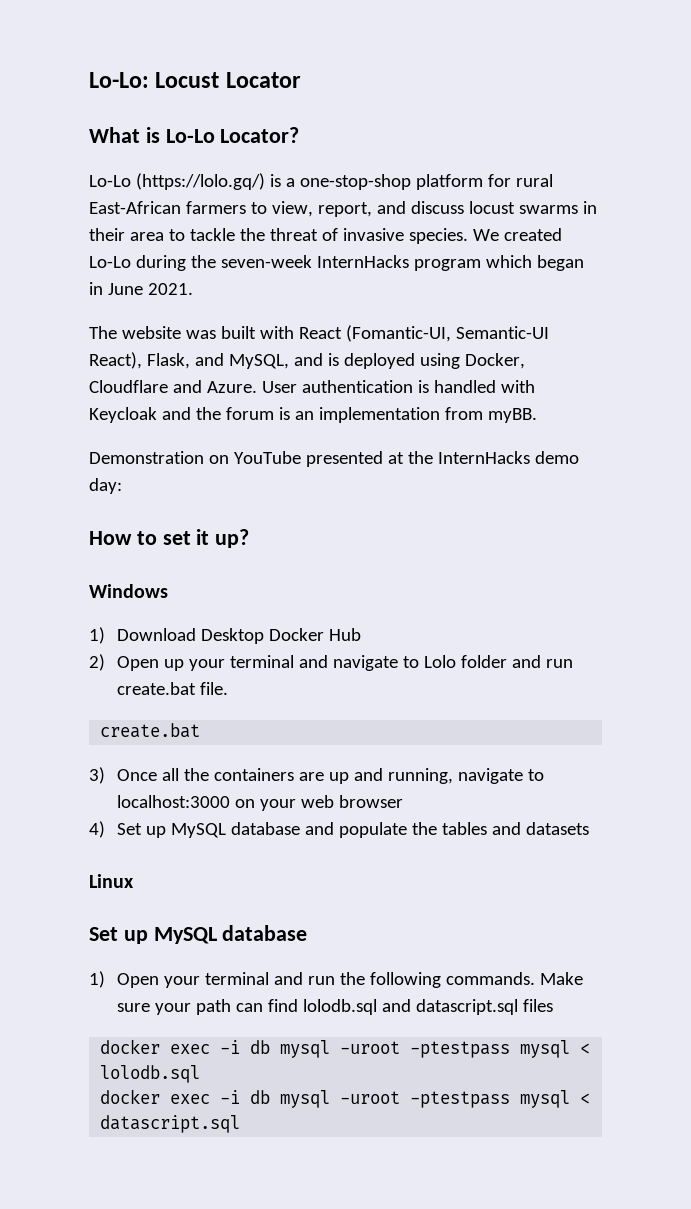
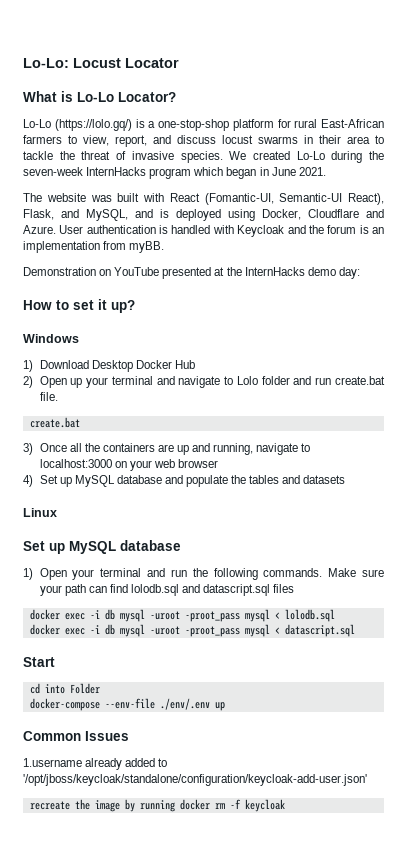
- docker exec -i db mysql -uroot -ptestpass mysql < lolodb.sql
+ docker exec -i db mysql -uroot -proot_pass mysql < lolodb.sql
- docker exec -i db mysql -uroot -ptestpass mysql < datascript.sql
+ docker exec -i db mysql -uroot -proot_pass mysql < datascript.sql
+ Start
+ cd into Folder
+ docker-compose --env-file ./env/.env up
+ Common Issues
+ 1.username already added to '/opt/jboss/keycloak/standalone/configuration/keycloak-add-user.json'
+ recreate the image by running docker rm -f keycloak

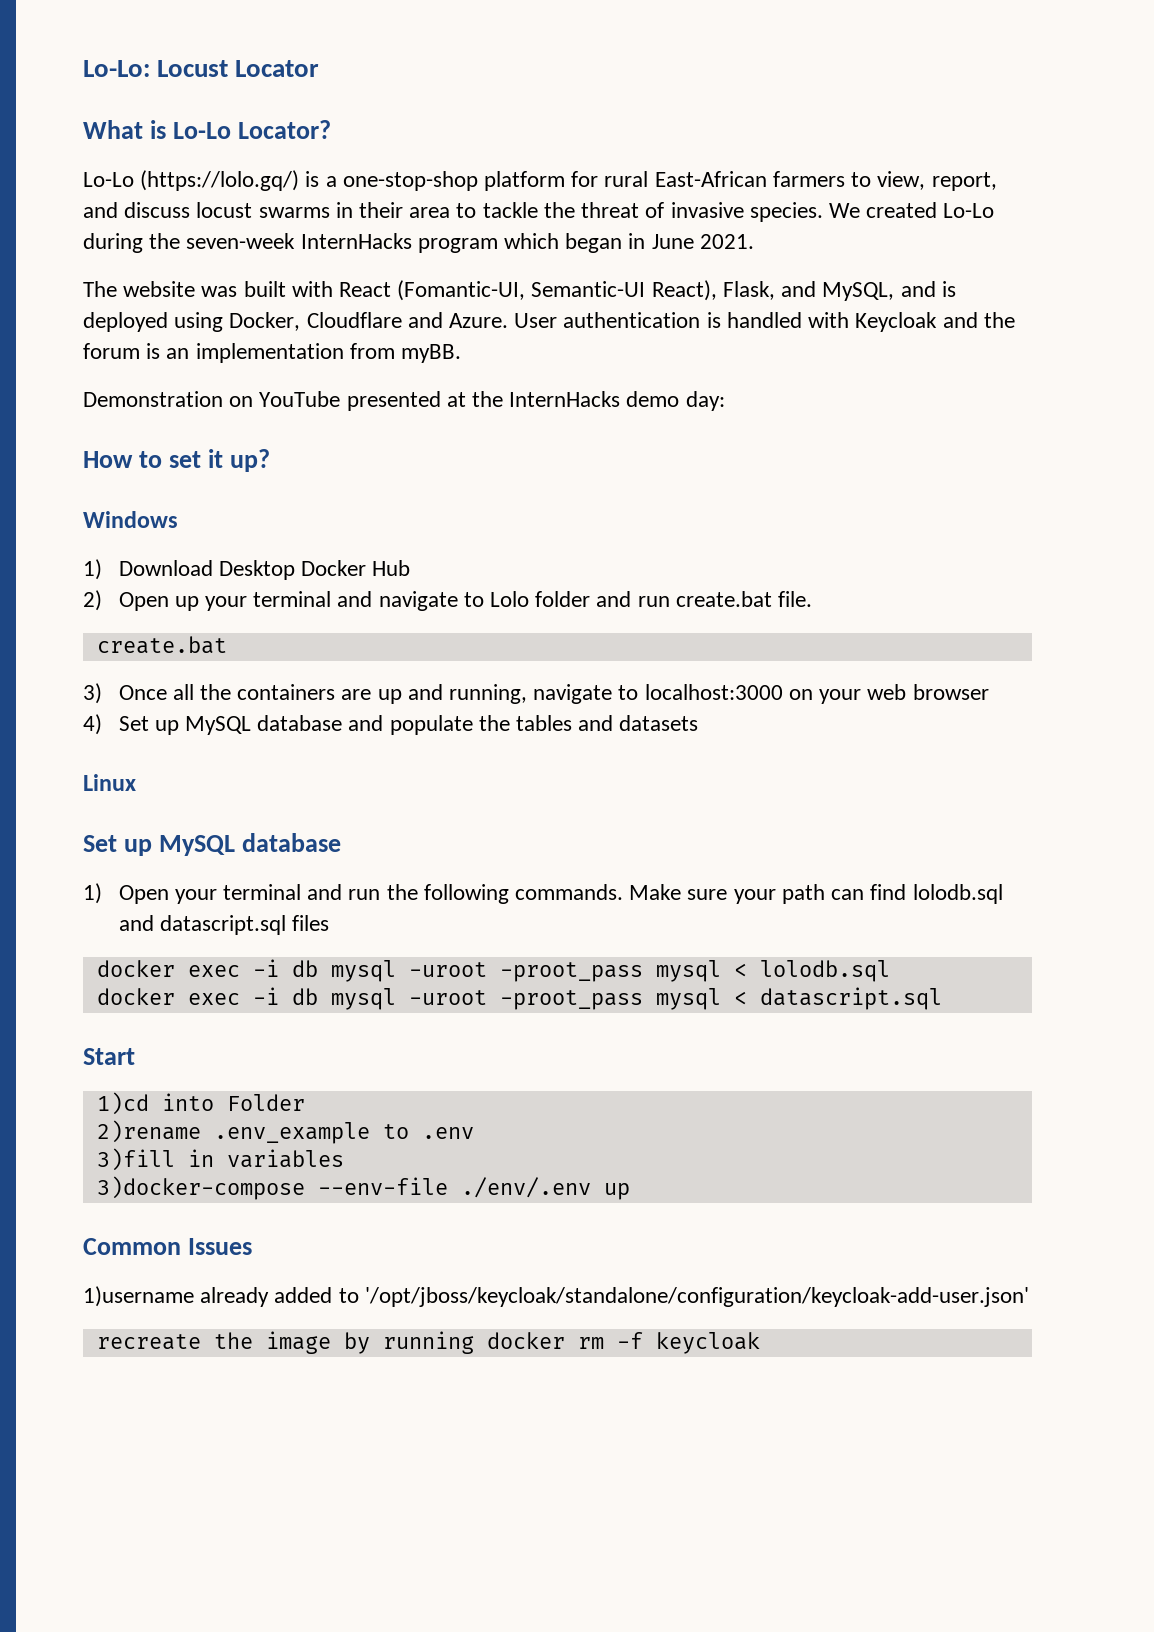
- cd into Folder
+ 1)cd into Folder
- docker-compose --env-file ./env/.env up
+ 2)rename .env_example to .env
+ 3)fill in variables
+ 3)docker-compose --env-file ./env/.env up
- 1.username already added to '/opt/jboss/keycloak/standalone/configuration/keycloak-add-user.json'
+ 1)username already added to '/opt/jboss/keycloak/standalone/configuration/keycloak-add-user.json'

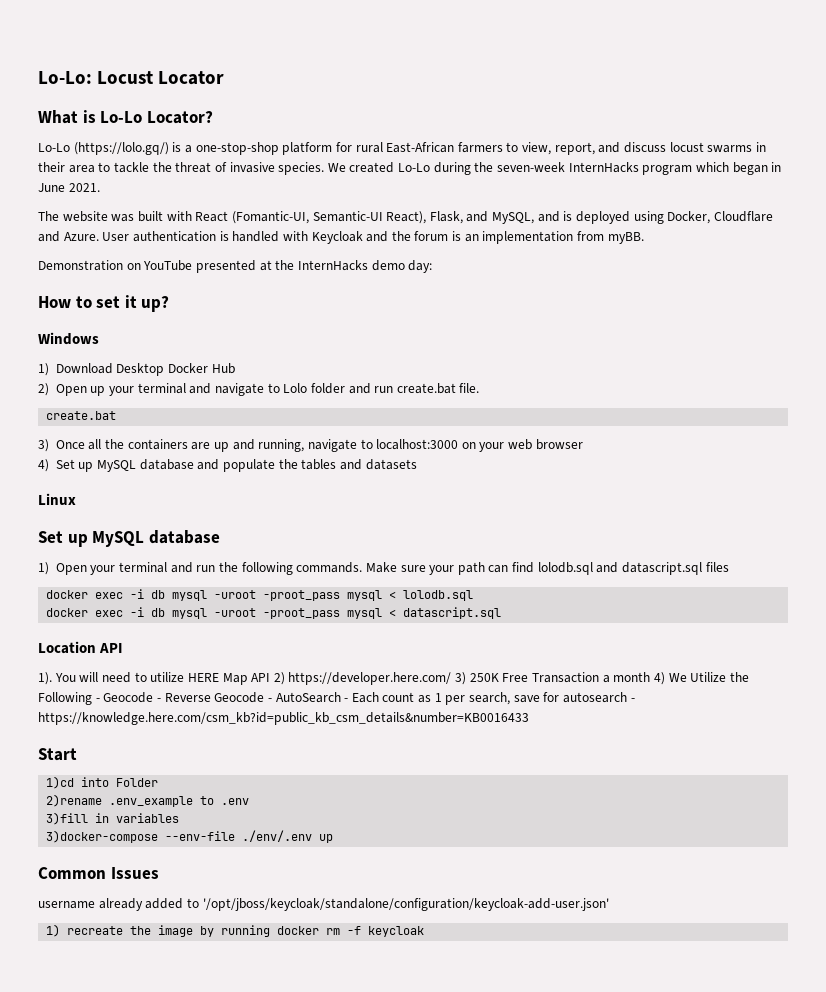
+ Location API
+ 1). You will need to utilize HERE Map API 2) https://developer.here.com/ 3) 250K Free Transaction a month 4) We Utilize the Following - Geocode - Reverse Geocode - AutoSearch - Each count as 1 per search, save for autosearch - https://knowledge.here.com/csm_kb?id=public_kb_csm_details&number=KB0016433
- 1)username already added to '/opt/jboss/keycloak/standalone/configuration/keycloak-add-user.json'
+ username already added to '/opt/jboss/keycloak/standalone/configuration/keycloak-add-user.json'
- recreate the image by running docker rm -f keycloak
+ 1) recreate the image by running docker rm -f keycloak

